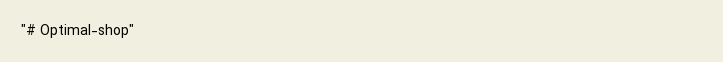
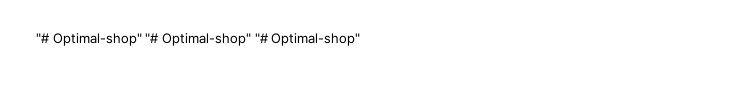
- "# Optimal-shop"
+ "# Optimal-shop" "# Optimal-shop" "# Optimal-shop"

